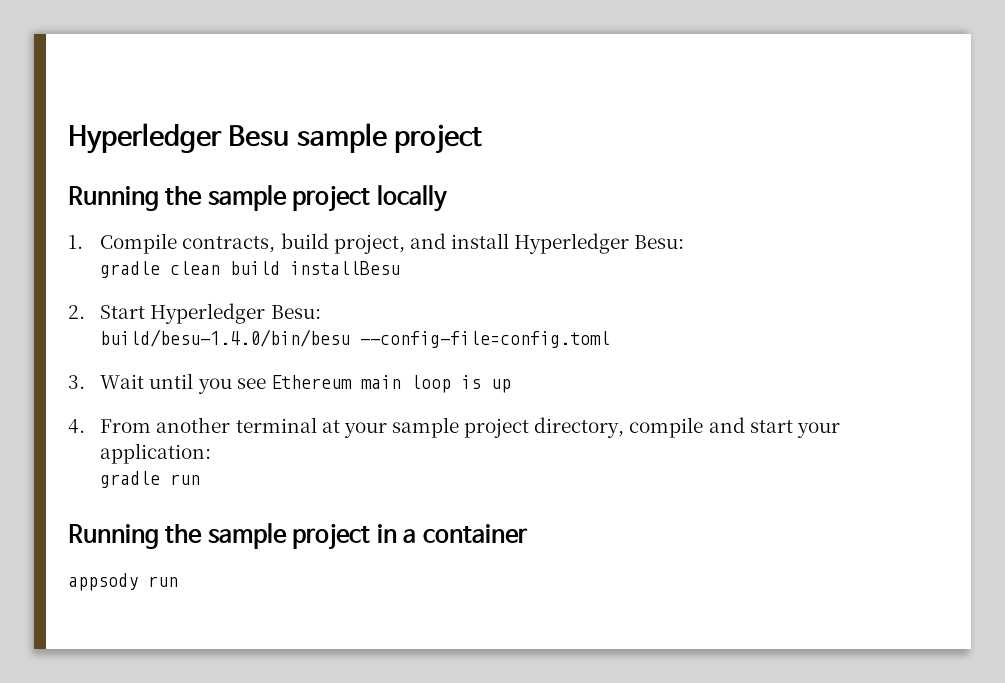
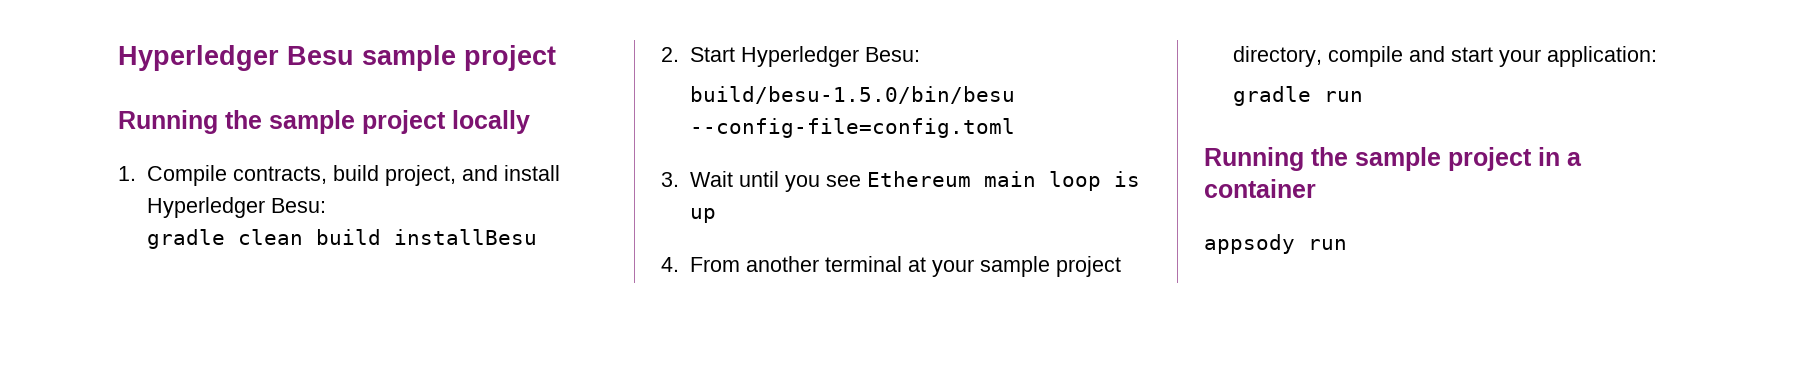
- build/besu-1.4.0/bin/besu --config-file=config.toml
+ build/besu-1.5.0/bin/besu --config-file=config.toml

